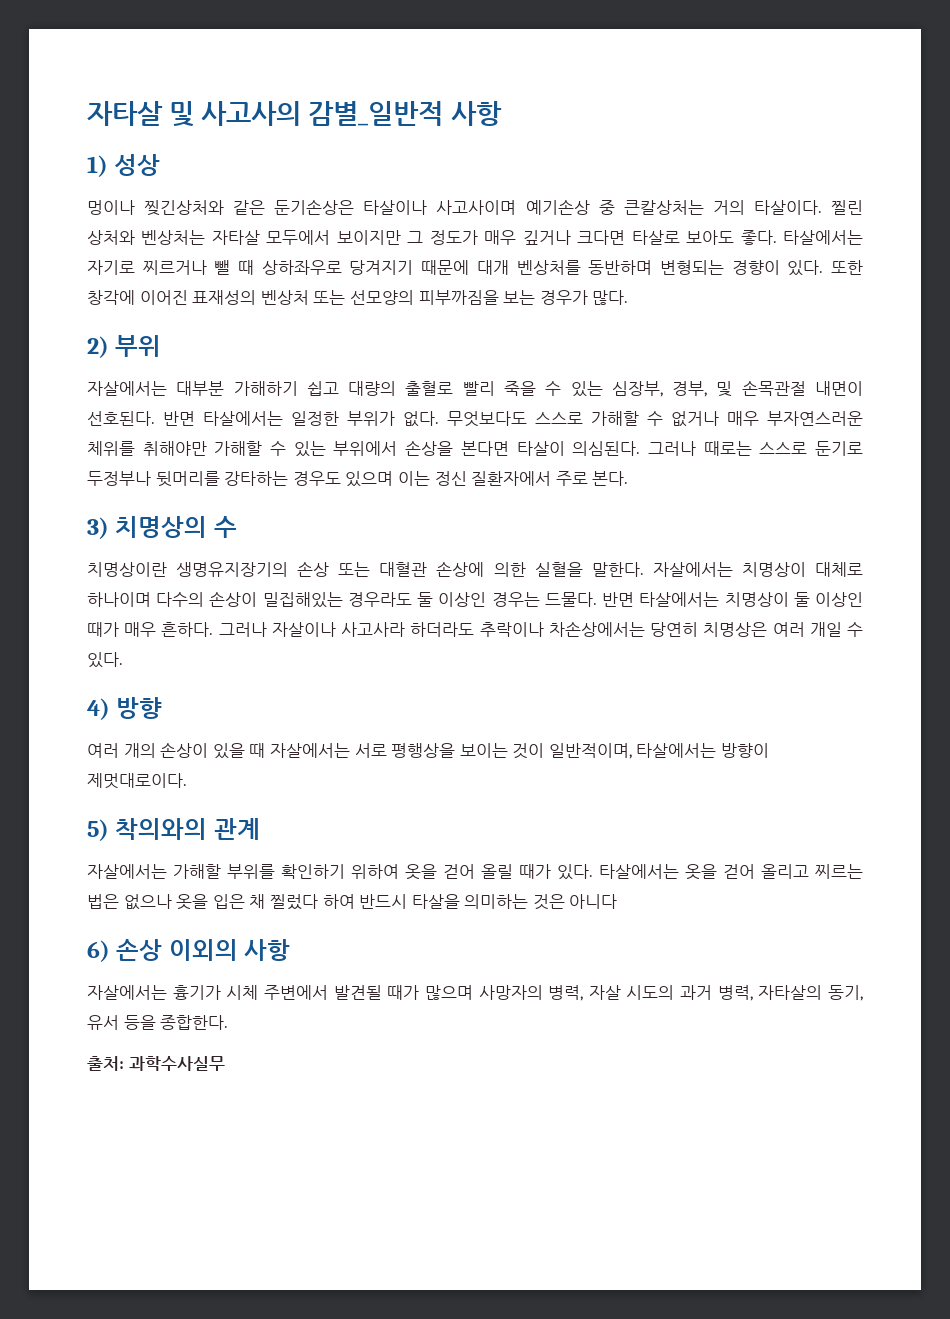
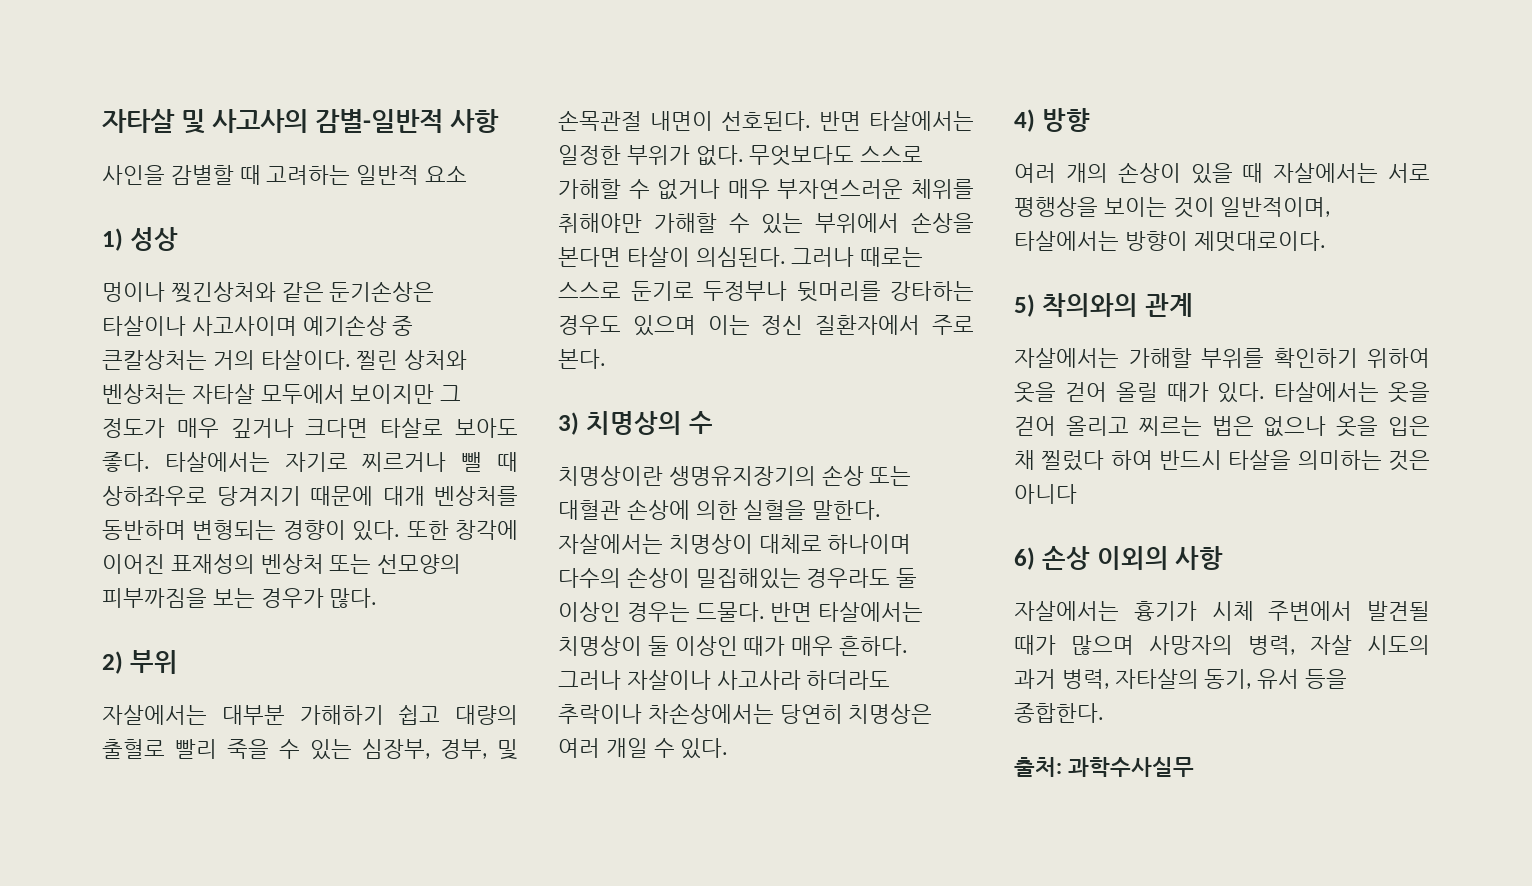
- 자타살 및 사고사의 감별_일반적 사항
+ 자타살 및 사고사의 감별-일반적 사항
+ 사인을 감별할 때 고려하는 일반적 요소

